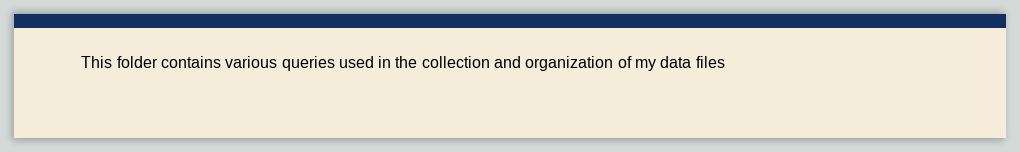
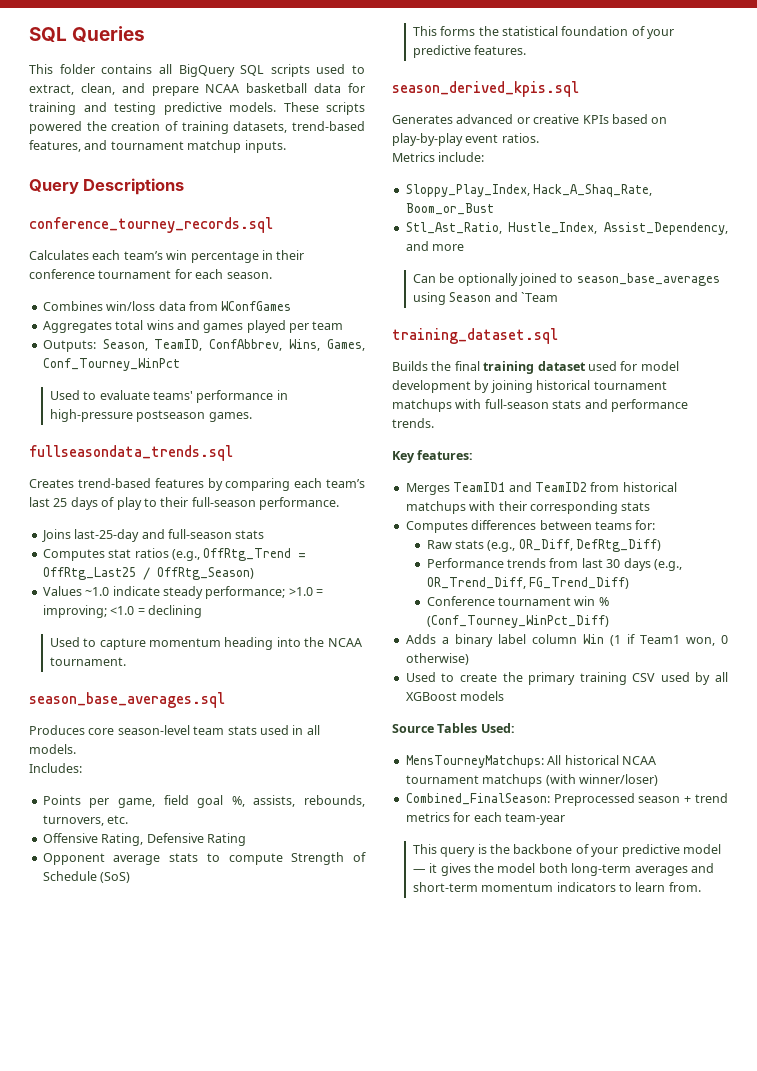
+ SQL Queries
- This folder contains various queries used in the collection and organization of my data files
+ This folder contains all BigQuery SQL scripts used to extract, clean, and prepare NCAA basketball data for training and testing predictive models. These scripts powered the creation of training datasets, trend-based features, and tournament matchup inputs.
+ Query Descriptions
+ conference_tourney_records.sql
+ Calculates each team’s win percentage in their conference tournament for each season.
+ Combines win/loss data from WConfGames
+ Aggregates total wins and games played per team
+ Outputs: Season, TeamID, ConfAbbrev, Wins, Games, Conf_Tourney_WinPct
+ Used to evaluate teams' performance in high-pressure postseason games.
+ fullseasondata_trends.sql
+ Creates trend-based features by comparing each team’s last 25 days of play to their full-season performance.
+ Joins last-25-day and full-season stats
+ Computes stat ratios (e.g., OffRtg_Trend = OffRtg_Last25 / OffRtg_Season)
+ Values ~1.0 indicate steady performance; >1.0 = improving; <1.0 = declining
+ Used to capture momentum heading into the NCAA tournament.
+ season_base_averages.sql
+ Produces core season-level team stats used in all models.
+ Includes:
+ Points per game, field goal %, assists, rebounds, turnovers, etc.
+ Offensive Rating, Defensive Rating
+ Opponent average stats to compute Strength of Schedule (SoS)
+ This forms the statistical foundation of your predictive features.
+ season_derived_kpis.sql
+ Generates advanced or creative KPIs based on play-by-play event ratios.
+ Metrics include:
+ Sloppy_Play_Index, Hack_A_Shaq_Rate, Boom_or_Bust
+ Stl_Ast_Ratio, Hustle_Index, Assist_Dependency, and more
+ Can be optionally joined to season_base_averages using Season and `Team
+ training_dataset.sql
+ Builds the final training dataset used for model development by joining historical tournament matchups with full-season stats and performance trends.
+ Key features:
+ Merges TeamID1 and TeamID2 from historical matchups with their corresponding stats
+ Computes differences between teams for:
+ Raw stats (e.g., OR_Diff, DefRtg_Diff)
+ Performance trends from last 30 days (e.g., OR_Trend_Diff, FG_Trend_Diff)
+ Conference tournament win % (Conf_Tourney_WinPct_Diff)
+ Adds a binary label column Win (1 if Team1 won, 0 otherwise)
+ Used to create the primary training CSV used by all XGBoost models
+ Source Tables Used:
+ MensTourneyMatchups: All historical NCAA tournament matchups (with winner/loser)
+ Combined_FinalSeason: Preprocessed season + trend metrics for each team-year
+ This query is the backbone of your predictive model — it gives the model both long-term averages and short-term momentum indicators to learn from.

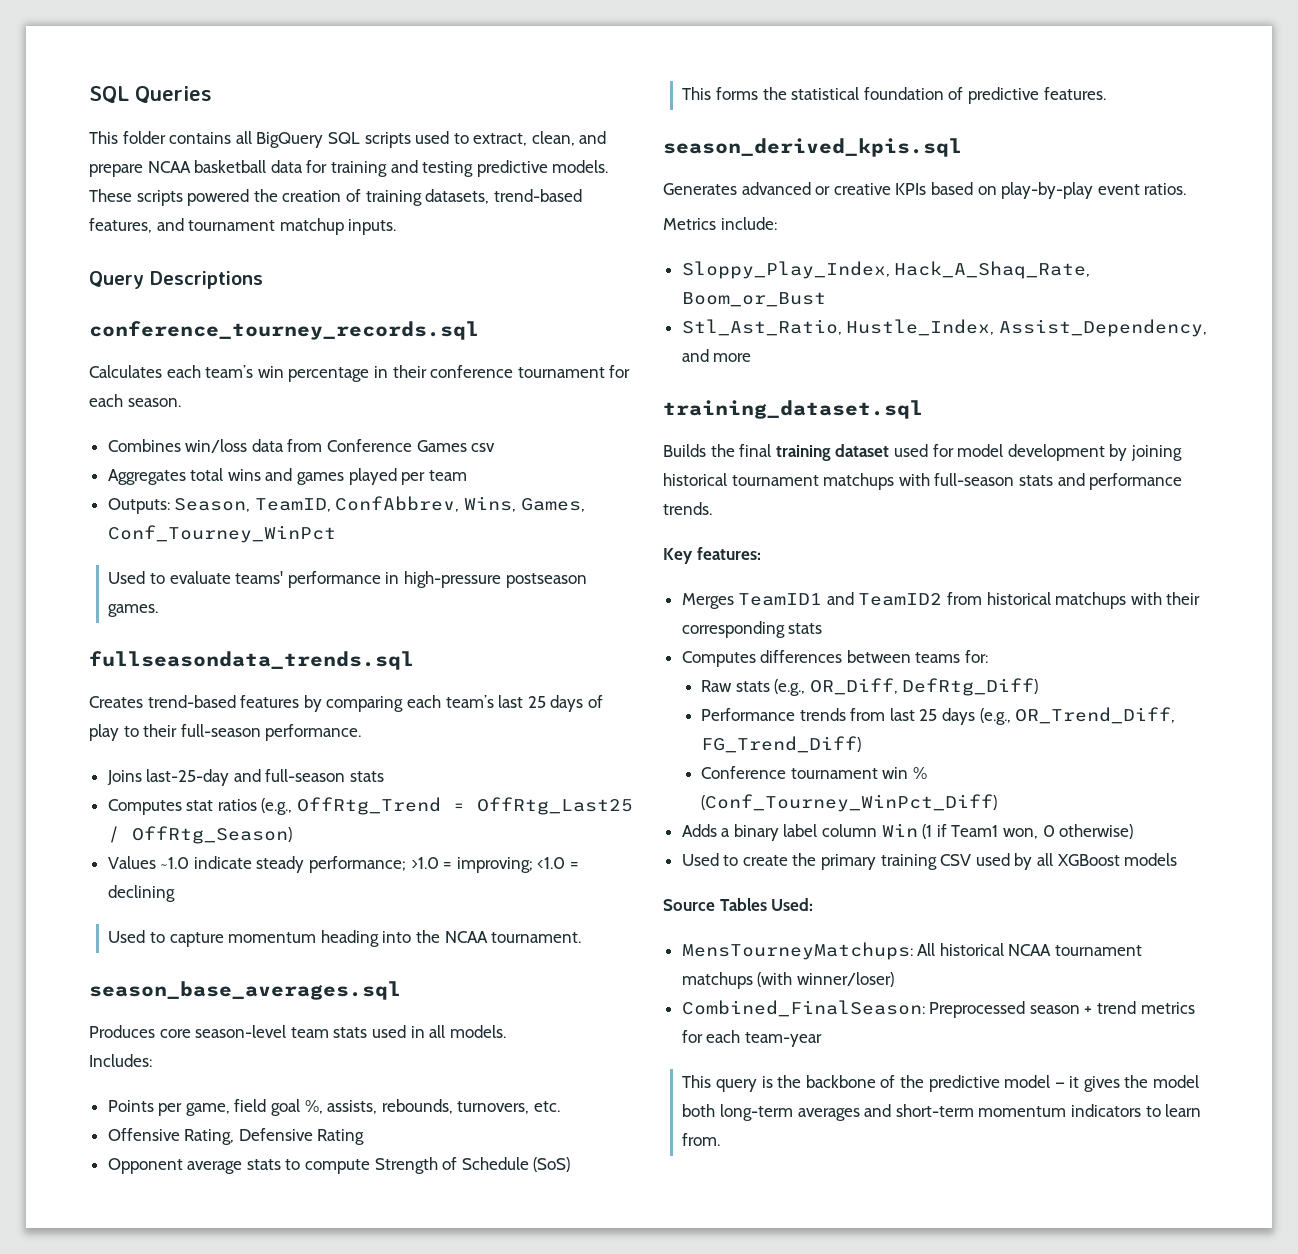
- Combines win/loss data from WConfGames
+ Combines win/loss data from Conference Games csv
- This forms the statistical foundation of your predictive features.
+ This forms the statistical foundation of predictive features.
- Can be optionally joined to season_base_averages using Season and `Team
- Performance trends from last 30 days (e.g., OR_Trend_Diff, FG_Trend_Diff)
+ Performance trends from last 25 days (e.g., OR_Trend_Diff, FG_Trend_Diff)
- This query is the backbone of your predictive model — it gives the model both long-term averages and short-term momentum indicators to learn from.
+ This query is the backbone of the predictive model — it gives the model both long-term averages and short-term momentum indicators to learn from.

